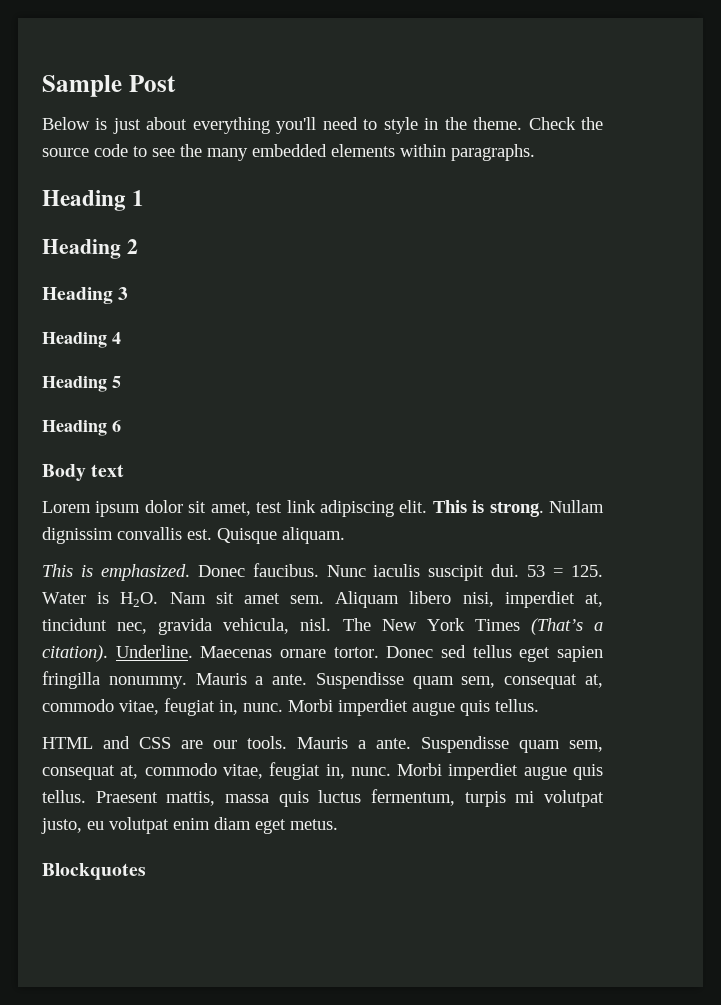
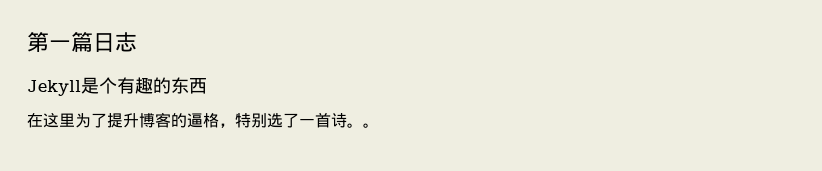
- Sample Post
- Below is just about everything you'll need to style in the theme. Check the source code to see the many embedded elements within paragraphs.
- Heading 1
- Heading 2
- Heading 3
- Heading 4
- Heading 5
- Heading 6
- Body text
- Lorem ipsum dolor sit amet, test link adipiscing elit. This is strong. Nullam dignissim convallis est. Quisque aliquam.
- This is emphasized. Donec faucibus. Nunc iaculis suscipit dui. 53 = 125. Water is H2O. Nam sit amet sem. Aliquam libero nisi, imperdiet at, tincidunt nec, gravida vehicula, nisl. The New York Times (That’s a citation). Underline. Maecenas ornare tortor. Donec sed tellus eget sapien fringilla nonummy. Mauris a ante. Suspendisse quam sem, consequat at, commodo vitae, feugiat in, nunc. Morbi imperdiet augue quis tellus.
- HTML and CSS are our tools. Mauris a ante. Suspendisse quam sem, consequat at, commodo vitae, feugiat in, nunc. Morbi imperdiet augue quis tellus. Praesent mattis, massa quis luctus fermentum, turpis mi volutpat justo, eu volutpat enim diam eget metus.
- Blockquotes
+ 第一篇日志
+ Jekyll是个有趣的东西
+ 在这里为了提升博客的逼格，特别选了一首诗。。

